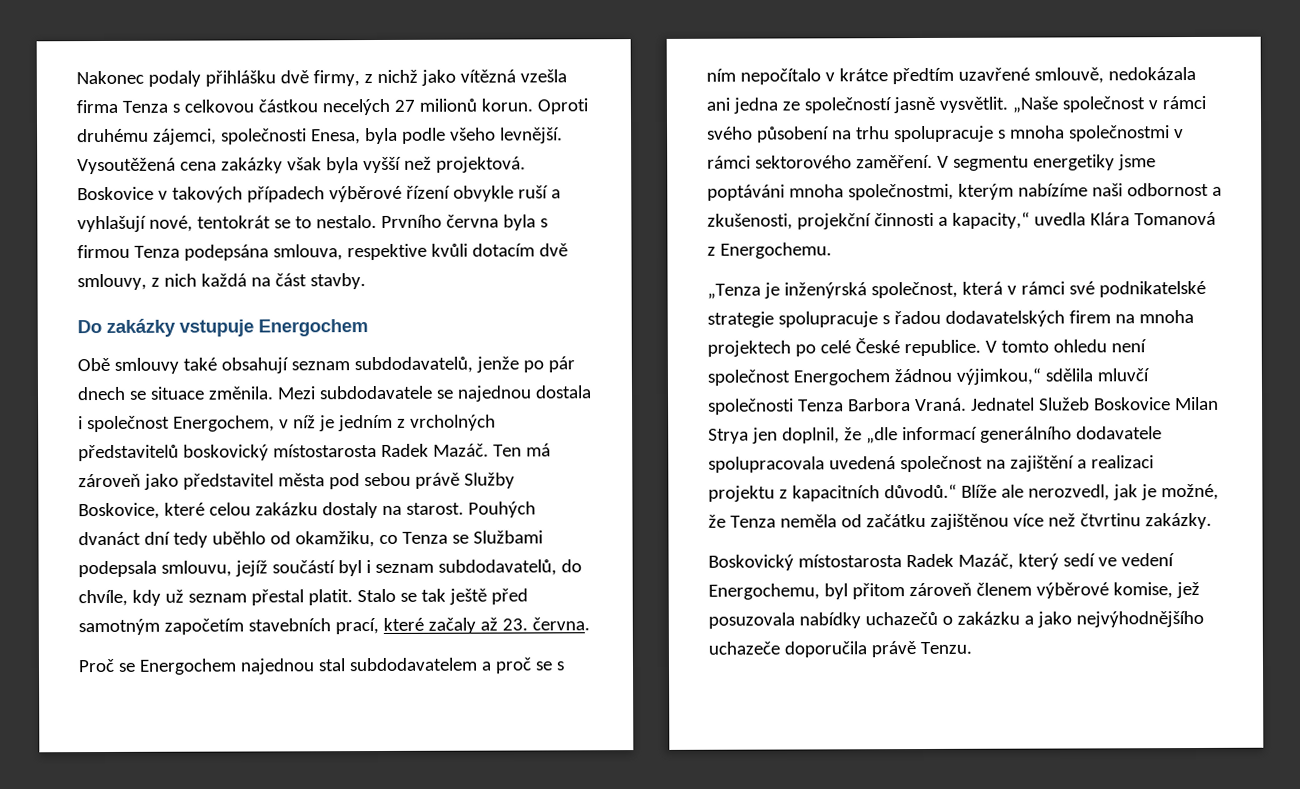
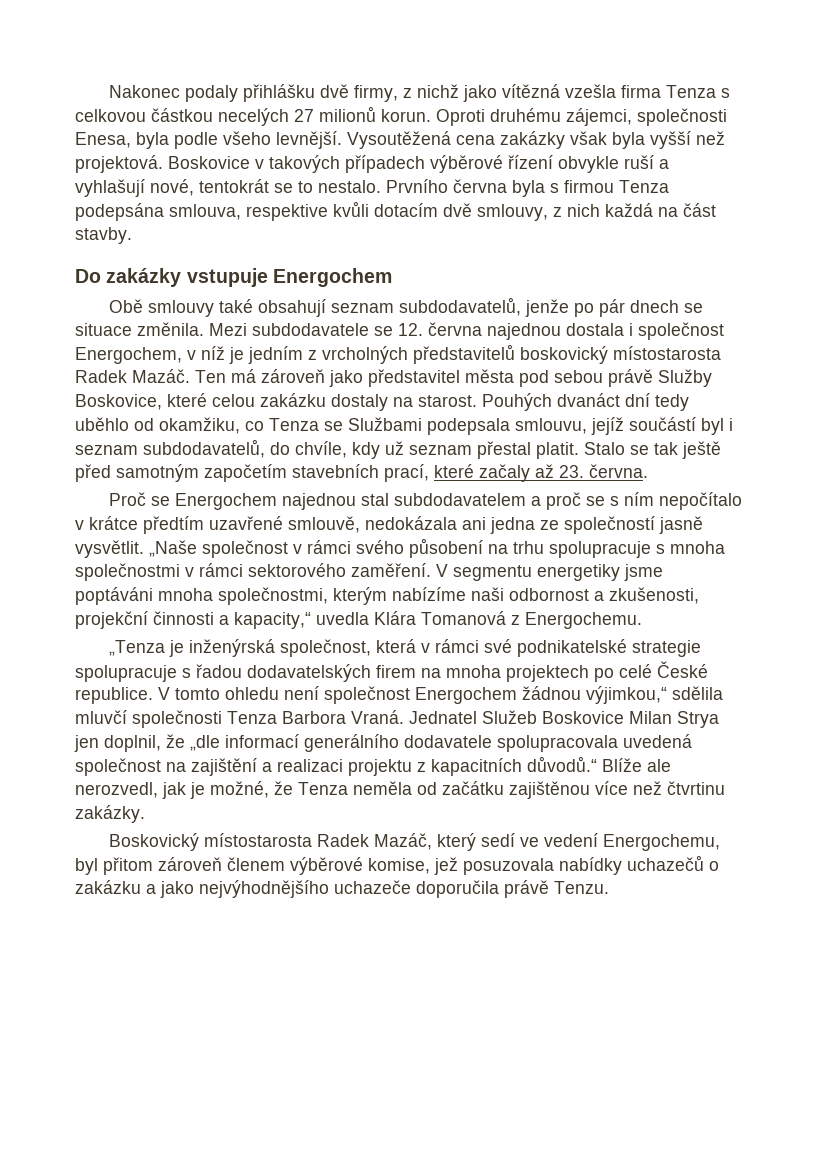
- Mezi subdodavatele se najednou dostala i společnost Energochem, v níž je jedním z vrcholných představitelů boskovický místostarosta Radek Mazáč.
+ Mezi subdodavatele se 12. června najednou dostala i společnost Energochem, v níž je jedním z vrcholných představitelů boskovický místostarosta Radek Mazáč.

